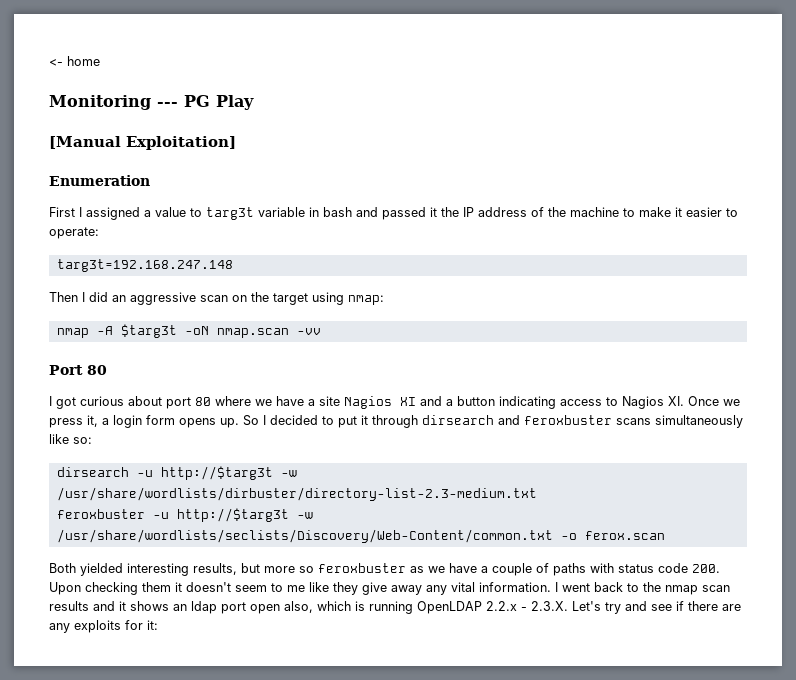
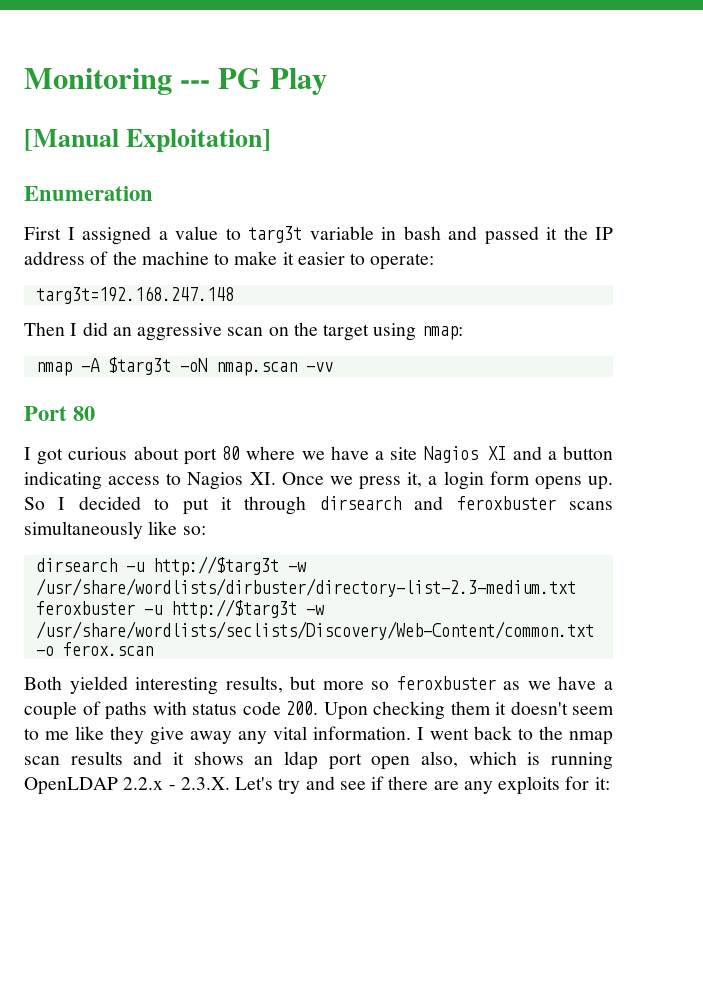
- <- home

